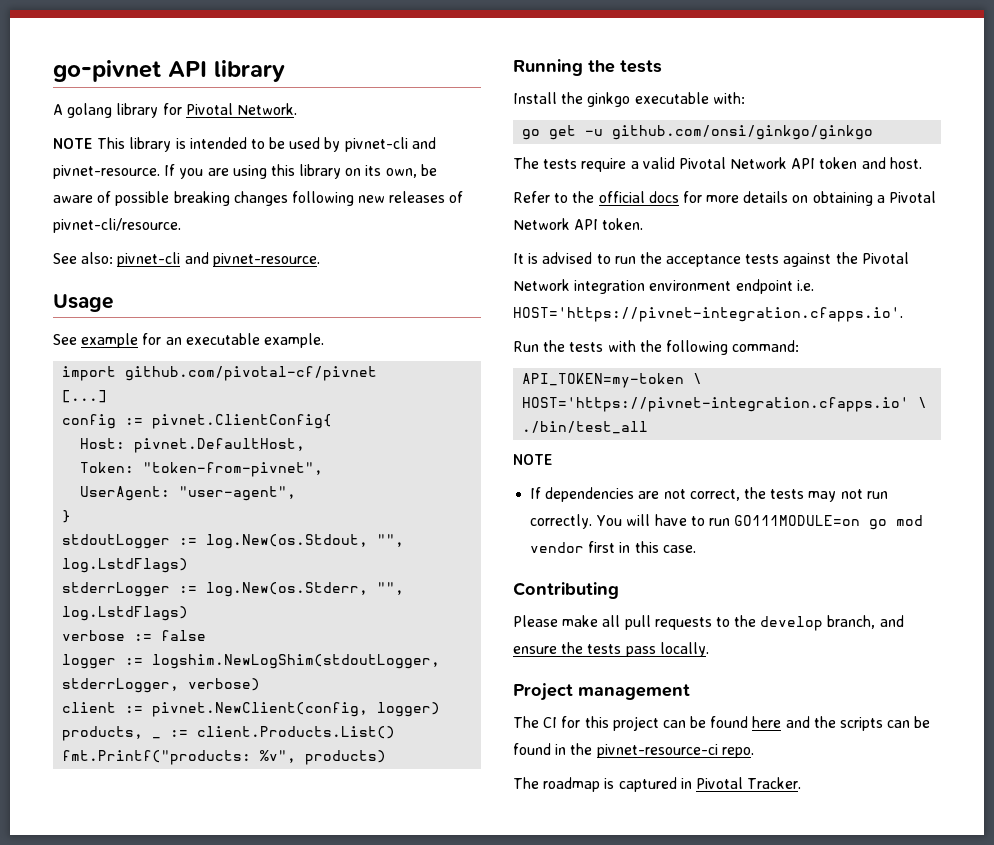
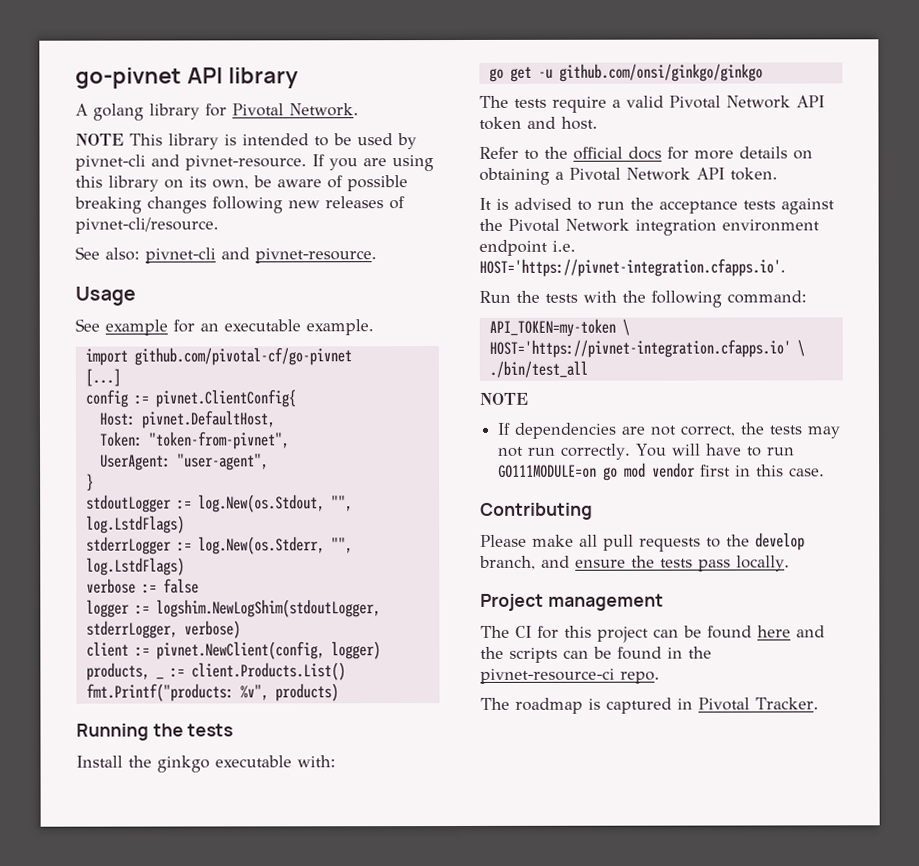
- import github.com/pivotal-cf/pivnet
+ import github.com/pivotal-cf/go-pivnet

